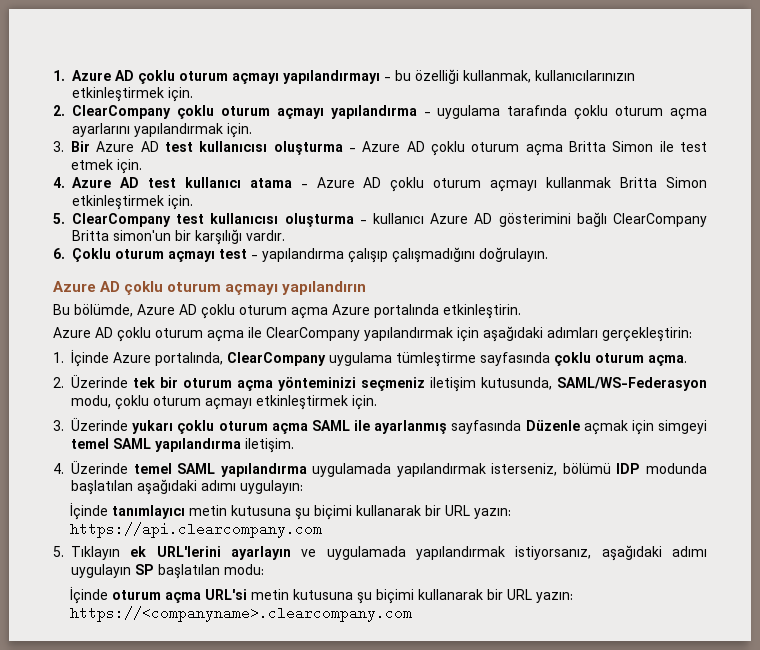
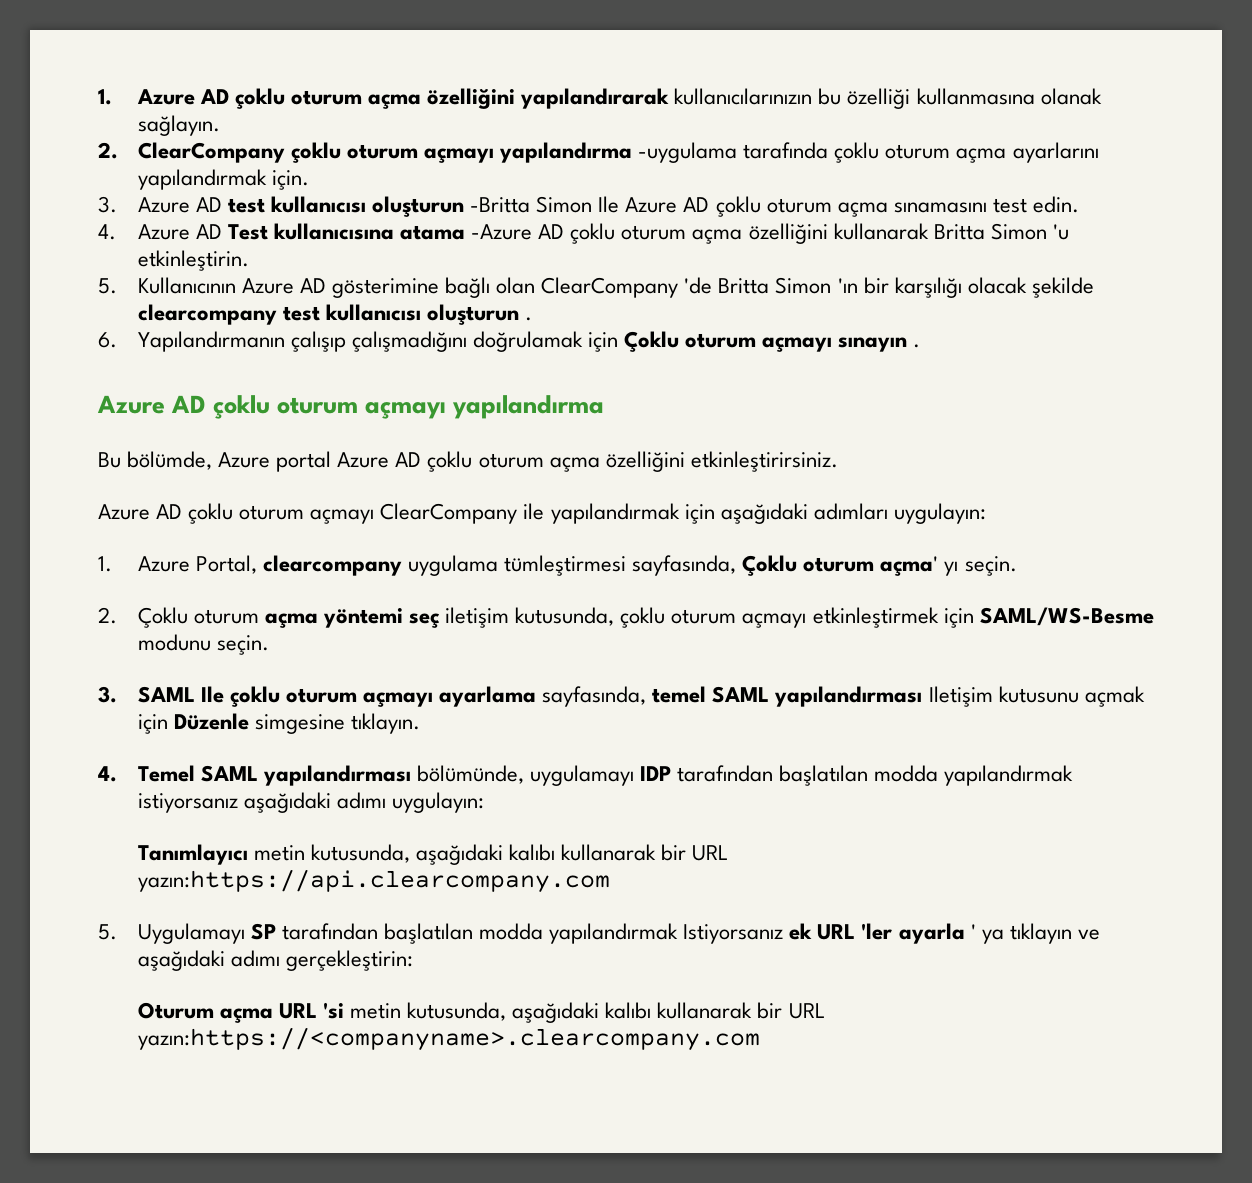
- 1. Azure AD çoklu oturum açmayı yapılandırmayı - bu özelliği kullanmak, kullanıcılarınızın etkinleştirmek için.
+ 1. Azure AD çoklu oturum açma özelliğini yapılandırarak kullanıcılarınızın bu özelliği kullanmasına olanak sağlayın.
- 2. ClearCompany çoklu oturum açmayı yapılandırma - uygulama tarafında çoklu oturum açma ayarlarını yapılandırmak için.
+ 2. ClearCompany çoklu oturum açmayı yapılandırma -uygulama tarafında çoklu oturum açma ayarlarını yapılandırmak için.
- 3. Bir Azure AD test kullanıcısı oluşturma - Azure AD çoklu oturum açma Britta Simon ile test etmek için.
- 4. Azure AD test kullanıcı atama - Azure AD çoklu oturum açmayı kullanmak Britta Simon etkinleştirmek için.
- 5. ClearCompany test kullanıcısı oluşturma - kullanıcı Azure AD gösterimini bağlı ClearCompany Britta simon'un bir karşılığı vardır.
- 6. Çoklu oturum açmayı test - yapılandırma çalışıp çalışmadığını doğrulayın.
- Azure AD çoklu oturum açmayı yapılandırın
+ 3. Azure AD test kullanıcısı oluşturun -Britta Simon Ile Azure AD çoklu oturum açma sınamasını test edin.
+ 4. Azure AD Test kullanıcısına atama -Azure AD çoklu oturum açma özelliğini kullanarak Britta Simon 'u etkinleştirin.
+ 5. Kullanıcının Azure AD gösterimine bağlı olan ClearCompany 'de Britta Simon 'ın bir karşılığı olacak şekilde clearcompany test kullanıcısı oluşturun .
+ 6. Yapılandırmanın çalışıp çalışmadığını doğrulamak için Çoklu oturum açmayı sınayın .
+ Azure AD çoklu oturum açmayı yapılandırma
- Bu bölümde, Azure AD çoklu oturum açma Azure portalında etkinleştirin.
- Azure AD çoklu oturum açma ile ClearCompany yapılandırmak için aşağıdaki adımları gerçekleştirin:
- 1. İçinde Azure portalında, ClearCompany uygulama tümleştirme sayfasında çoklu oturum açma.
- 2. Üzerinde tek bir oturum açma yönteminizi seçmeniz iletişim kutusunda, SAML/WS-Federasyon modu, çoklu oturum açmayı etkinleştirmek için.
- 3. Üzerinde yukarı çoklu oturum açma SAML ile ayarlanmış sayfasında Düzenle açmak için simgeyi temel SAML yapılandırma iletişim.
- 4. Üzerinde temel SAML yapılandırma uygulamada yapılandırmak isterseniz, bölümü IDP modunda başlatılan aşağıdaki adımı uygulayın:
- İçinde tanımlayıcı metin kutusuna şu biçimi kullanarak bir URL yazın: https://api.clearcompany.com
- 5. Tıklayın ek URL'lerini ayarlayın ve uygulamada yapılandırmak istiyorsanız, aşağıdaki adımı uygulayın SP başlatılan modu:
- İçinde oturum açma URL'si metin kutusuna şu biçimi kullanarak bir URL yazın: https://<companyname>.clearcompany.com
+ Bu bölümde, Azure portal Azure AD çoklu oturum açma özelliğini etkinleştirirsiniz.
+ Azure AD çoklu oturum açmayı ClearCompany ile yapılandırmak için aşağıdaki adımları uygulayın:
+ 1. Azure Portal, clearcompany uygulama tümleştirmesi sayfasında, Çoklu oturum açma' yı seçin.
+ 2. Çoklu oturum açma yöntemi seç iletişim kutusunda, çoklu oturum açmayı etkinleştirmek için SAML/WS-Besme modunu seçin.
+ 3. SAML Ile çoklu oturum açmayı ayarlama sayfasında, temel SAML yapılandırması Iletişim kutusunu açmak için Düzenle simgesine tıklayın.
+ 4. Temel SAML yapılandırması bölümünde, uygulamayı IDP tarafından başlatılan modda yapılandırmak istiyorsanız aşağıdaki adımı uygulayın:
+ Tanımlayıcı metin kutusunda, aşağıdaki kalıbı kullanarak bir URL yazın:https://api.clearcompany.com
+ 5. Uygulamayı SP tarafından başlatılan modda yapılandırmak Istiyorsanız ek URL 'ler ayarla ' ya tıklayın ve aşağıdaki adımı gerçekleştirin:
+ Oturum açma URL 'si metin kutusunda, aşağıdaki kalıbı kullanarak bir URL yazın:https://<companyname>.clearcompany.com

